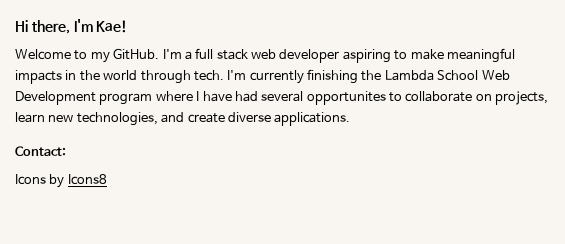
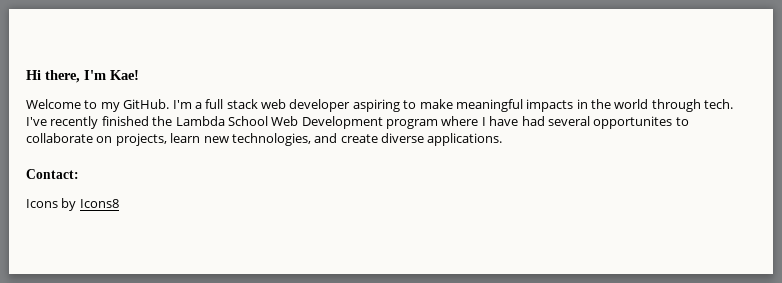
- I'm currently finishing the Lambda School Web Development program where I have had several opportunites to collaborate on projects, learn new technologies, and create diverse applications.
+ I've recently finished the Lambda School Web Development program where I have had several opportunites to collaborate on projects, learn new technologies, and create diverse applications.

